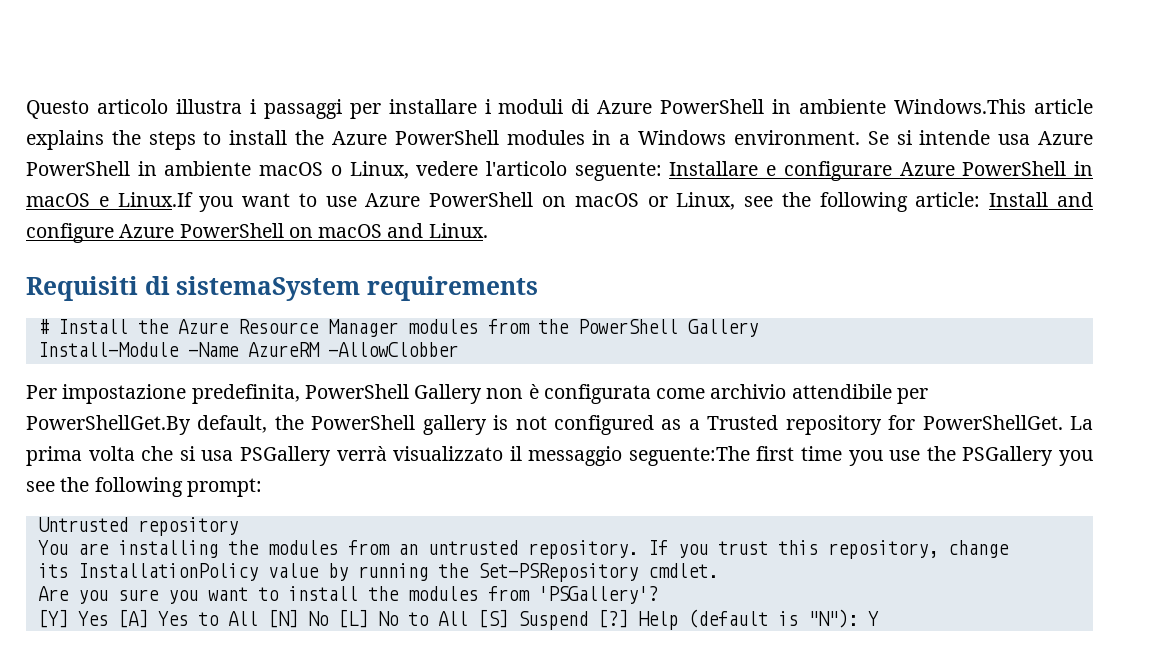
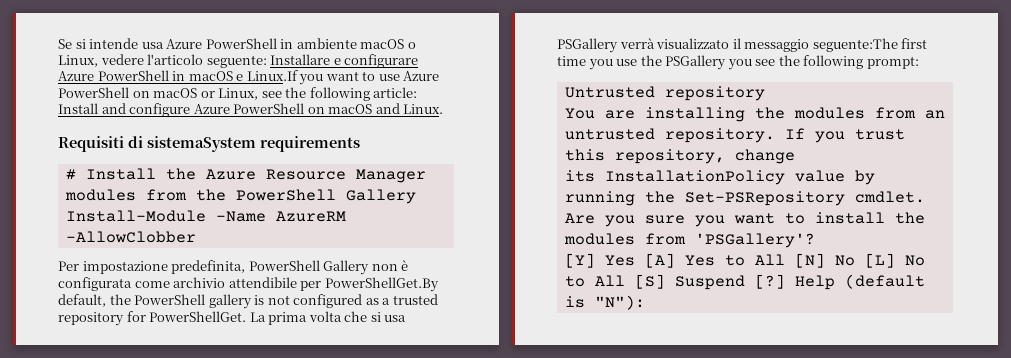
- Questo articolo illustra i passaggi per installare i moduli di Azure PowerShell in ambiente Windows.This article explains the steps to install the Azure PowerShell modules in a Windows environment.
- Per impostazione predefinita, PowerShell Gallery non è configurata come archivio attendibile per PowerShellGet.By default, the PowerShell gallery is not configured as a Trusted repository for PowerShellGet.
+ Per impostazione predefinita, PowerShell Gallery non è configurata come archivio attendibile per PowerShellGet.By default, the PowerShell gallery is not configured as a trusted repository for PowerShellGet.
- Help (default is "N"): Y
+ Help (default is "N"):

